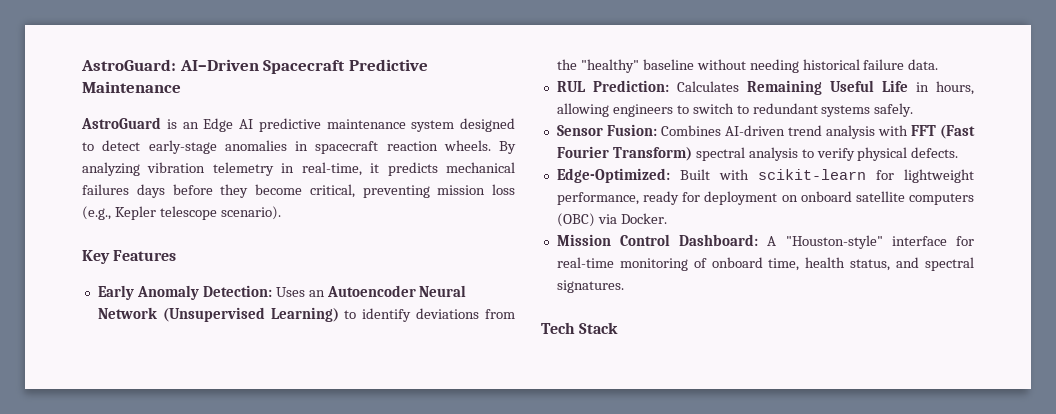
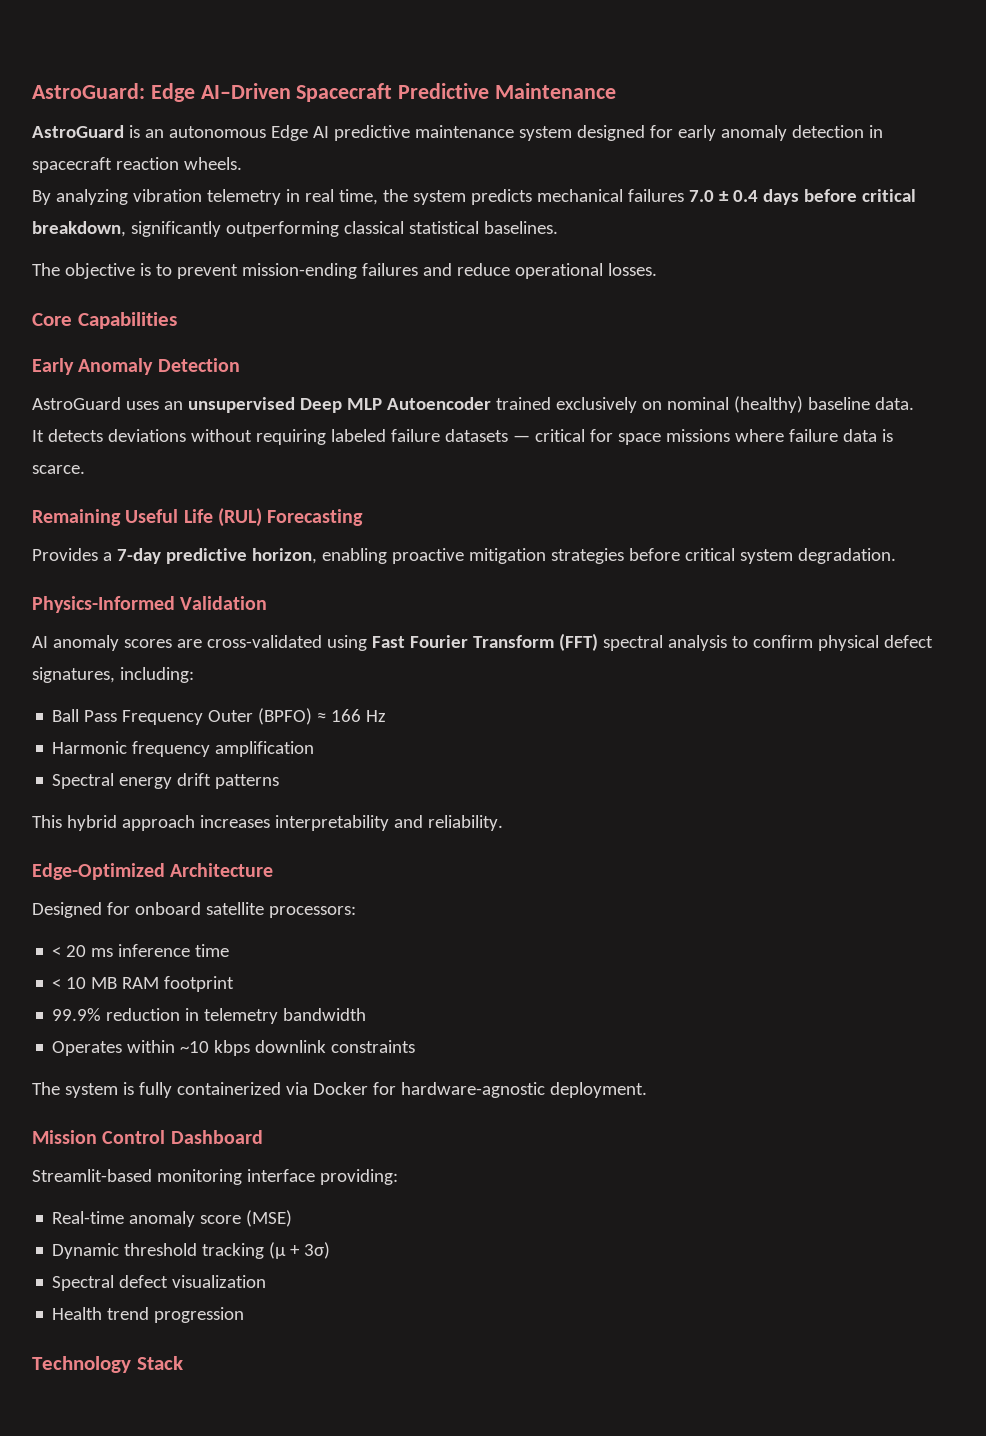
- AstroGuard: AI–Driven Spacecraft Predictive Maintenance
+ AstroGuard: Edge AI–Driven Spacecraft Predictive Maintenance
- AstroGuard is an Edge AI predictive maintenance system designed to detect early-stage anomalies in spacecraft reaction wheels. By analyzing vibration telemetry in real-time, it predicts mechanical failures days before they become critical, preventing mission loss (e.g., Kepler telescope scenario).
- Key Features
- Early Anomaly Detection: Uses an Autoencoder Neural Network (Unsupervised Learning) to identify deviations from the "healthy" baseline without needing historical failure data.
- RUL Prediction: Calculates Remaining Useful Life in hours, allowing engineers to switch to redundant systems safely.
- Sensor Fusion: Combines AI-driven trend analysis with FFT (Fast Fourier Transform) spectral analysis to verify physical defects.
- Edge-Optimized: Built with scikit-learn for lightweight performance, ready for deployment on onboard satellite computers (OBC) via Docker.
- Mission Control Dashboard: A "Houston-style" interface for real-time monitoring of onboard time, health status, and spectral signatures.
- Tech Stack
+ AstroGuard is an autonomous Edge AI predictive maintenance system designed for early anomaly detection in spacecraft reaction wheels.
+ By analyzing vibration telemetry in real time, the system predicts mechanical failures 7.0 ± 0.4 days before critical breakdown, significantly outperforming classical statistical baselines.
+ The objective is to prevent mission-ending failures and reduce operational losses.
+ Core Capabilities
+ Early Anomaly Detection
+ AstroGuard uses an unsupervised Deep MLP Autoencoder trained exclusively on nominal (healthy) baseline data.
+ It detects deviations without requiring labeled failure datasets — critical for space missions where failure data is scarce.
+ Remaining Useful Life (RUL) Forecasting
+ Provides a 7-day predictive horizon, enabling proactive mitigation strategies before critical system degradation.
+ Physics-Informed Validation
+ AI anomaly scores are cross-validated using Fast Fourier Transform (FFT) spectral analysis to confirm physical defect signatures, including:
+ Ball Pass Frequency Outer (BPFO) ≈ 166 Hz
+ Harmonic frequency amplification
+ Spectral energy drift patterns
+ This hybrid approach increases interpretability and reliability.
+ Edge-Optimized Architecture
+ Designed for onboard satellite processors:
+ < 20 ms inference time
+ < 10 MB RAM footprint
+ 99.9% reduction in telemetry bandwidth
+ Operates within ~10 kbps downlink constraints
+ The system is fully containerized via Docker for hardware-agnostic deployment.
+ Mission Control Dashboard
+ Streamlit-based monitoring interface providing:
+ Real-time anomaly score (MSE)
+ Dynamic threshold tracking (μ + 3σ)
+ Spectral defect visualization
+ Health trend progression
+ Technology Stack

